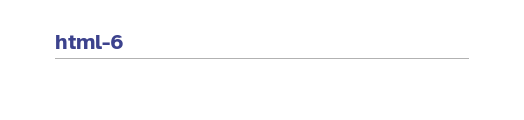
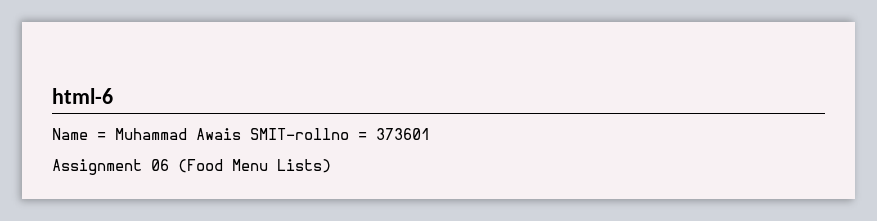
+ Name = Muhammad Awais SMIT-rollno = 373601
+ Assignment 06 (Food Menu Lists)

